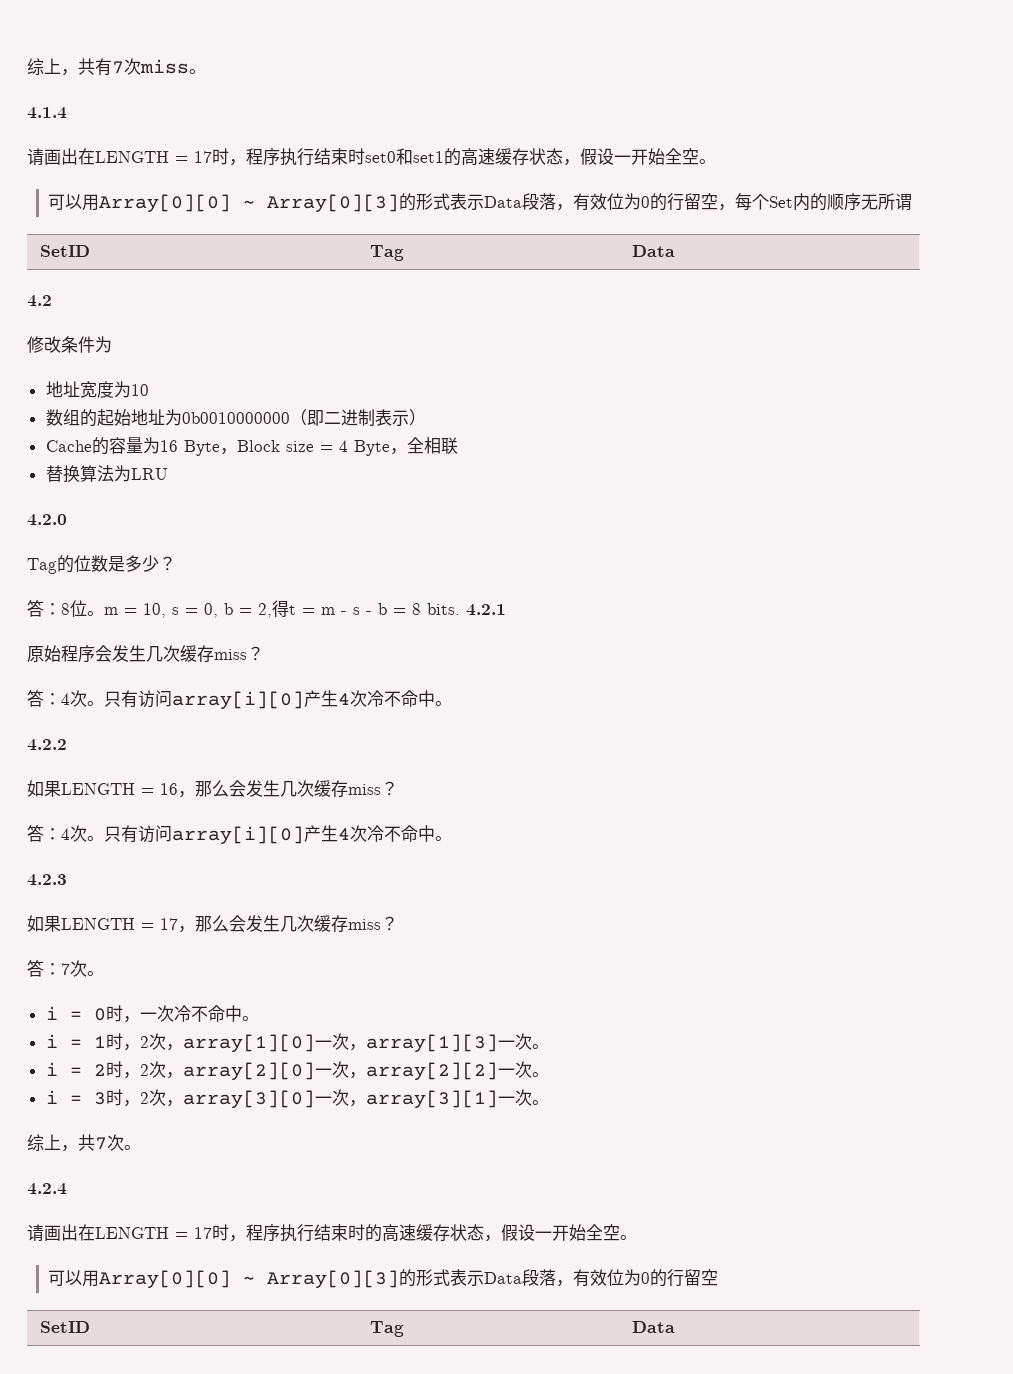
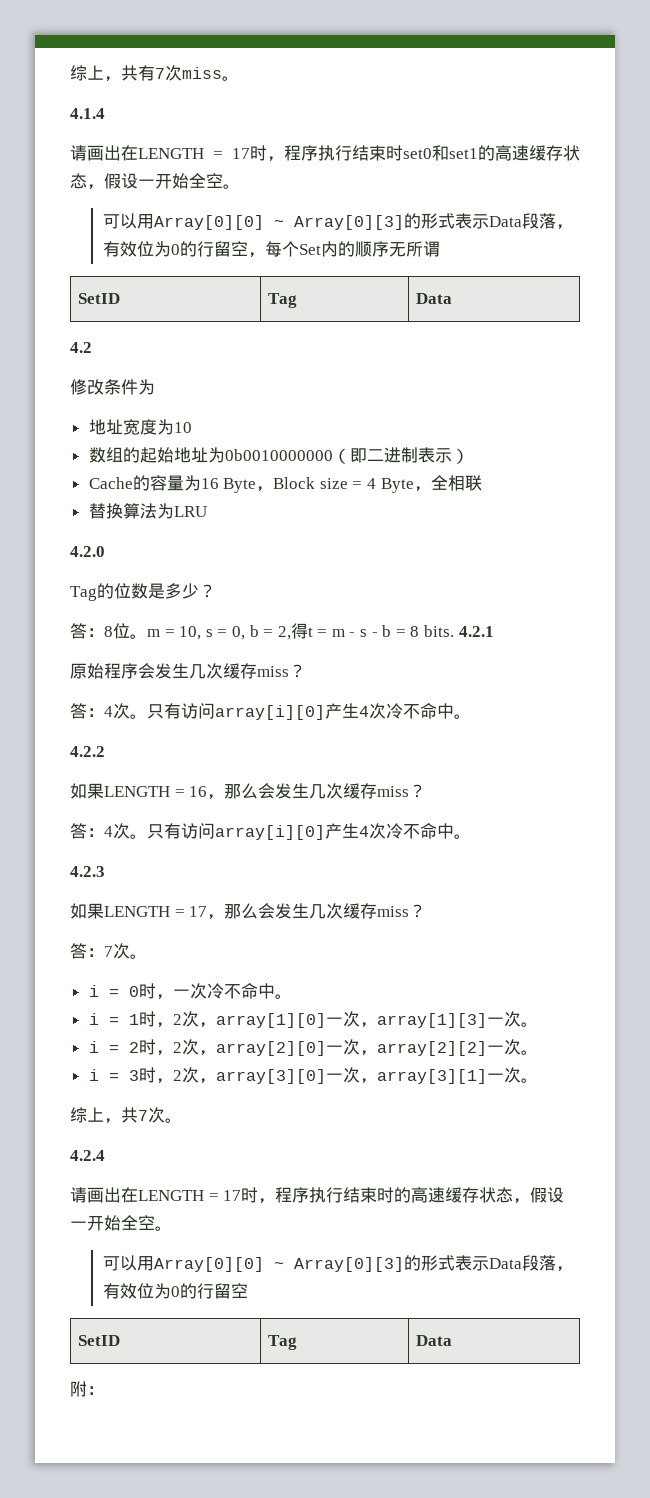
+ 附：

